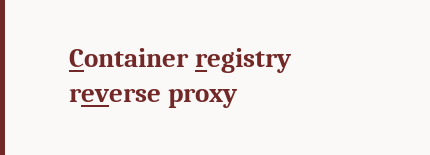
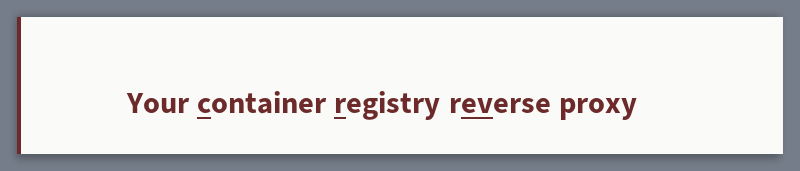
- Container registry reverse proxy
+ Your container registry reverse proxy

